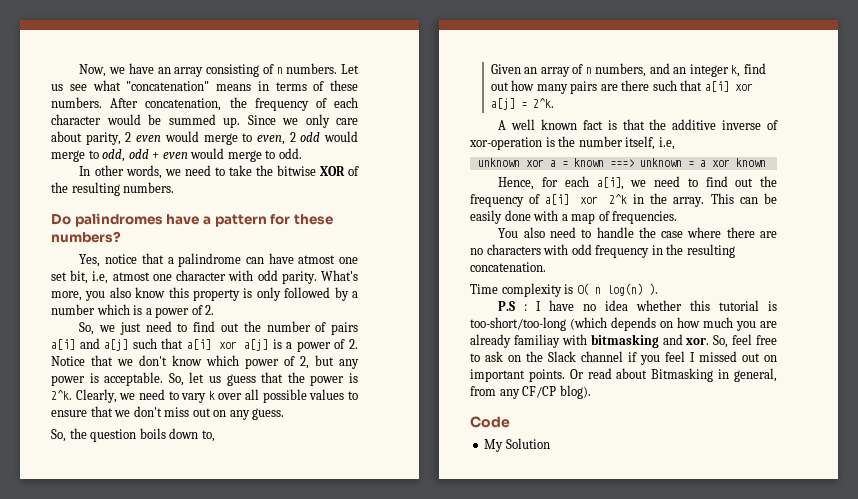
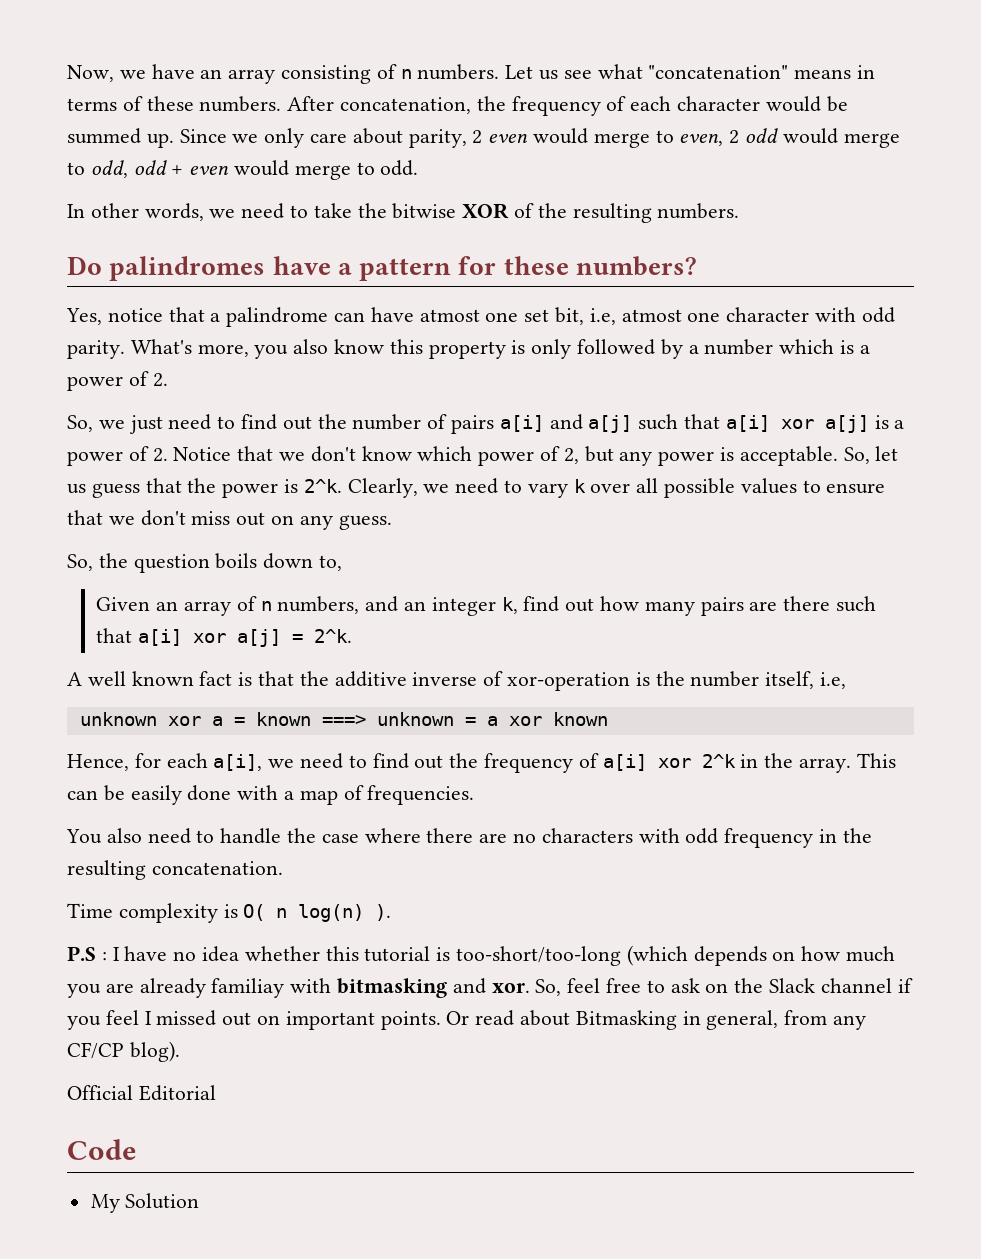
+ Official Editorial

